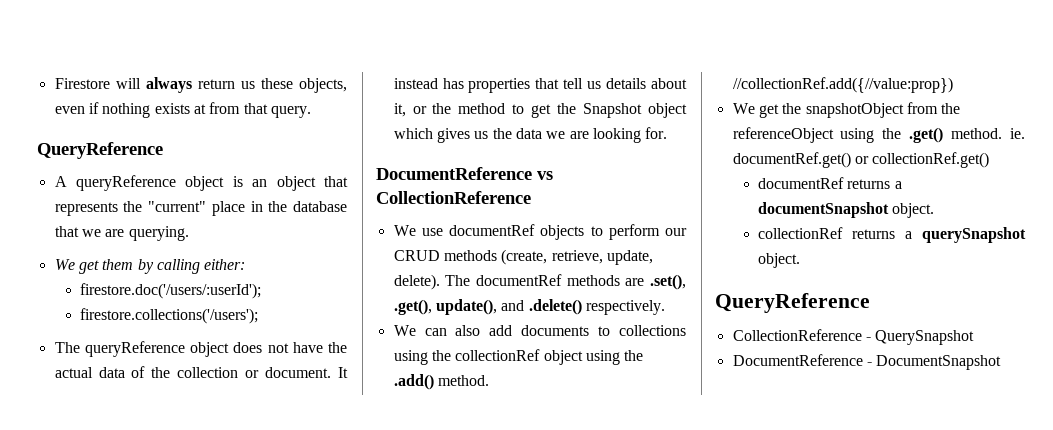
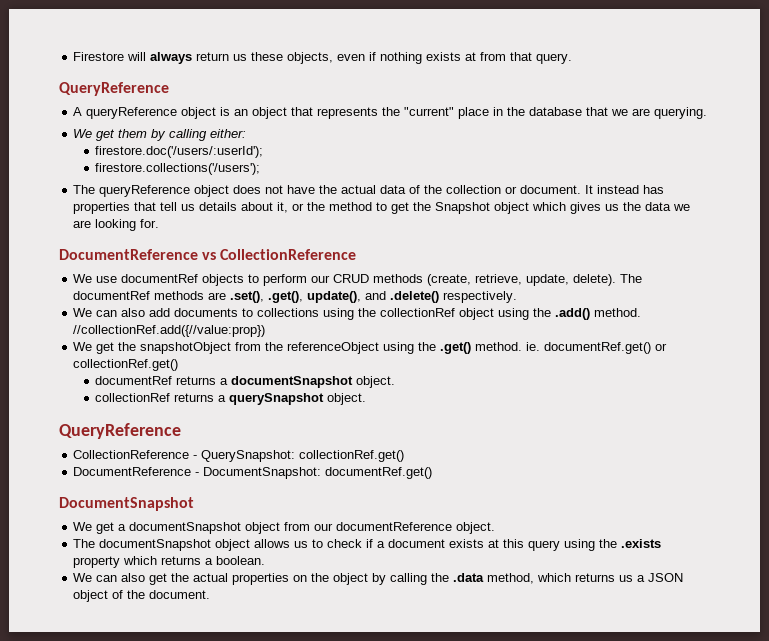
- CollectionReference - QuerySnapshot
+ CollectionReference - QuerySnapshot: collectionRef.get()
- DocumentReference - DocumentSnapshot
+ DocumentReference - DocumentSnapshot: documentRef.get()
+ DocumentSnapshot
+ We get a documentSnapshot object from our documentReference object.
+ The documentSnapshot object allows us to check if a document exists at this query using the .exists property which returns a boolean.
+ We can also get the actual properties on the object by calling the .data method, which returns us a JSON object of the document.

